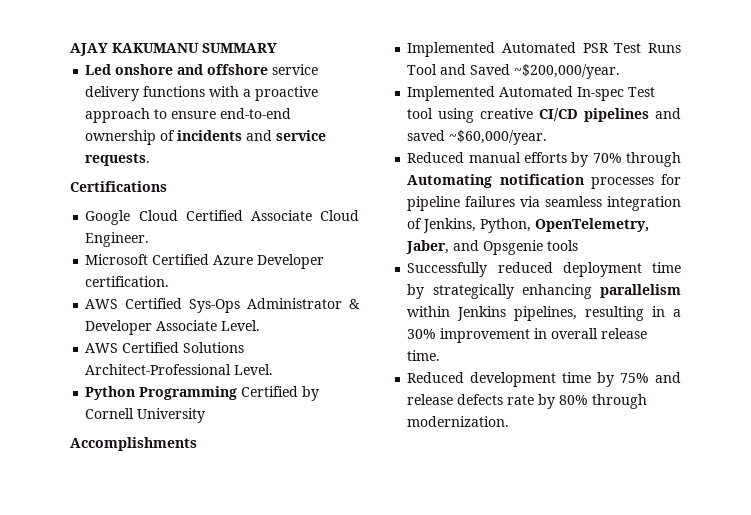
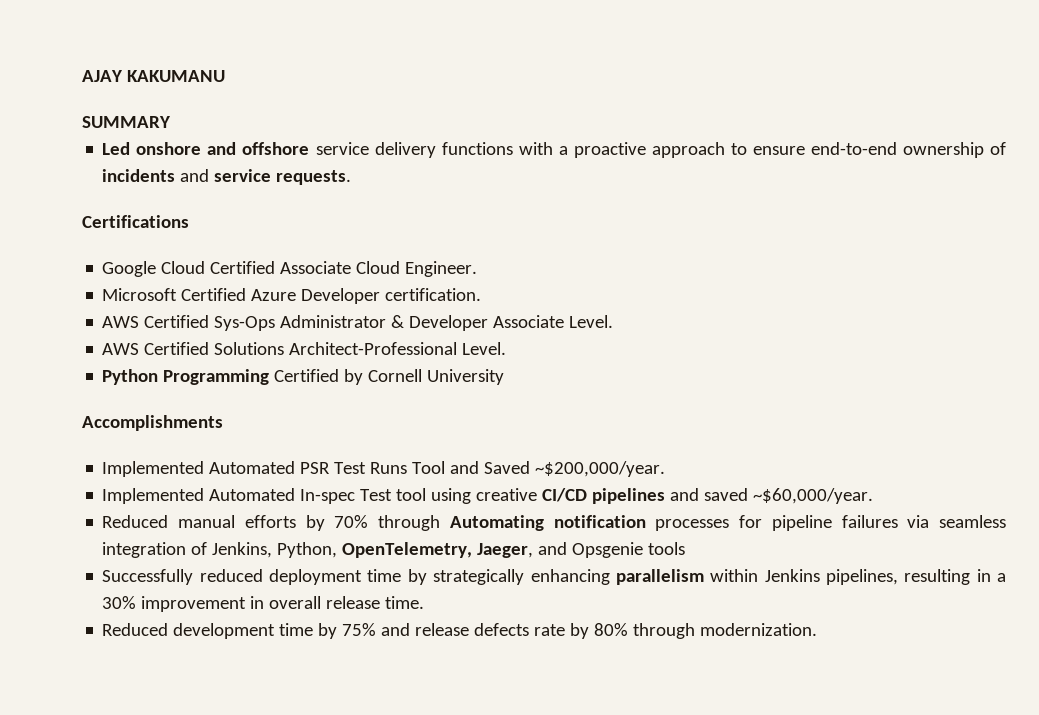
- AJAY KAKUMANU SUMMARY
+ AJAY KAKUMANU
+ SUMMARY
- Reduced manual efforts by 70% through Automating notification processes for pipeline failures via seamless integration of Jenkins, Python, OpenTelemetry, Jaber, and Opsgenie tools
+ Reduced manual efforts by 70% through Automating notification processes for pipeline failures via seamless integration of Jenkins, Python, OpenTelemetry, Jaeger, and Opsgenie tools

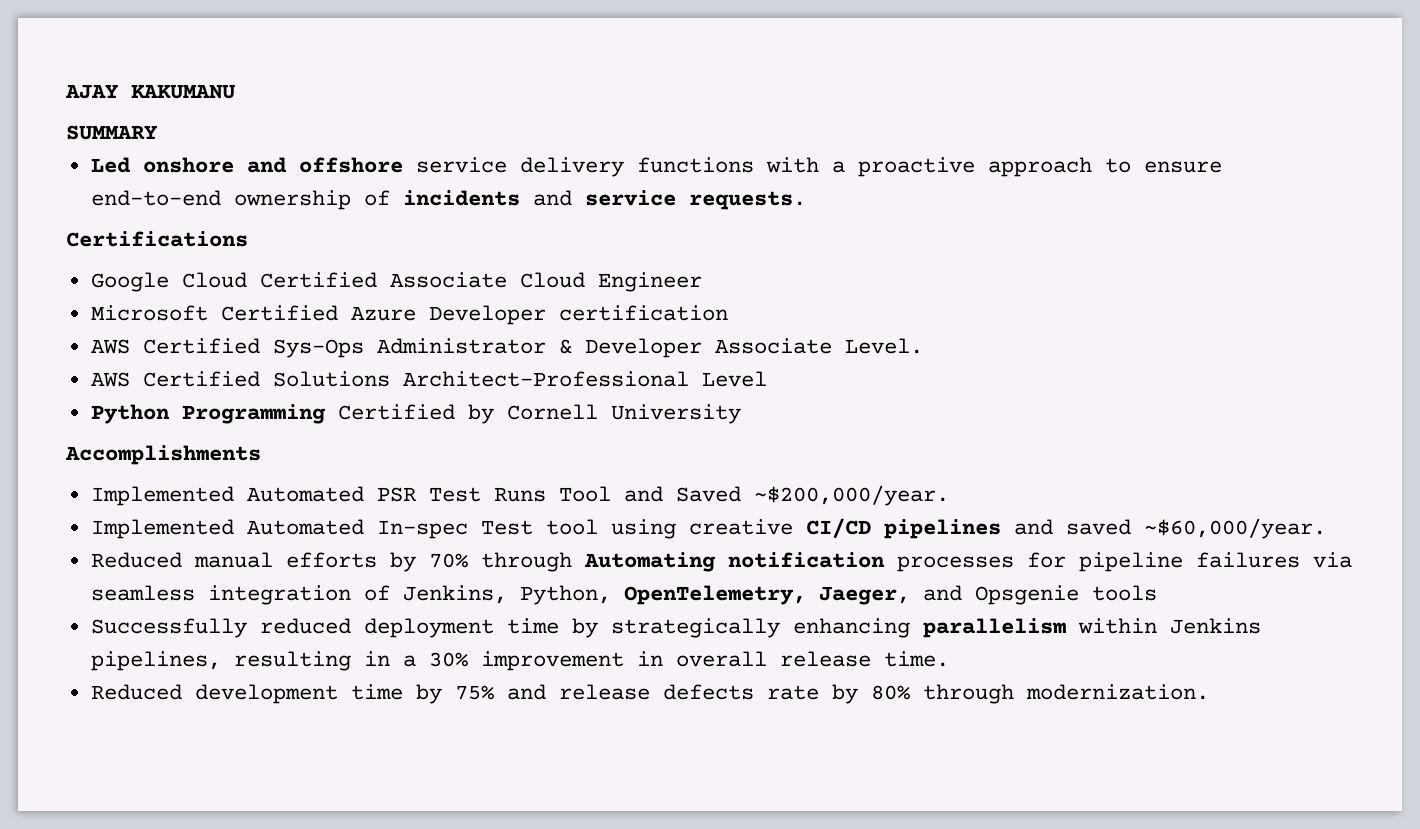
- Google Cloud Certified Associate Cloud Engineer.
+ Google Cloud Certified Associate Cloud Engineer
- Microsoft Certified Azure Developer certification.
+ Microsoft Certified Azure Developer certification
- AWS Certified Solutions Architect-Professional Level.
+ AWS Certified Solutions Architect-Professional Level

